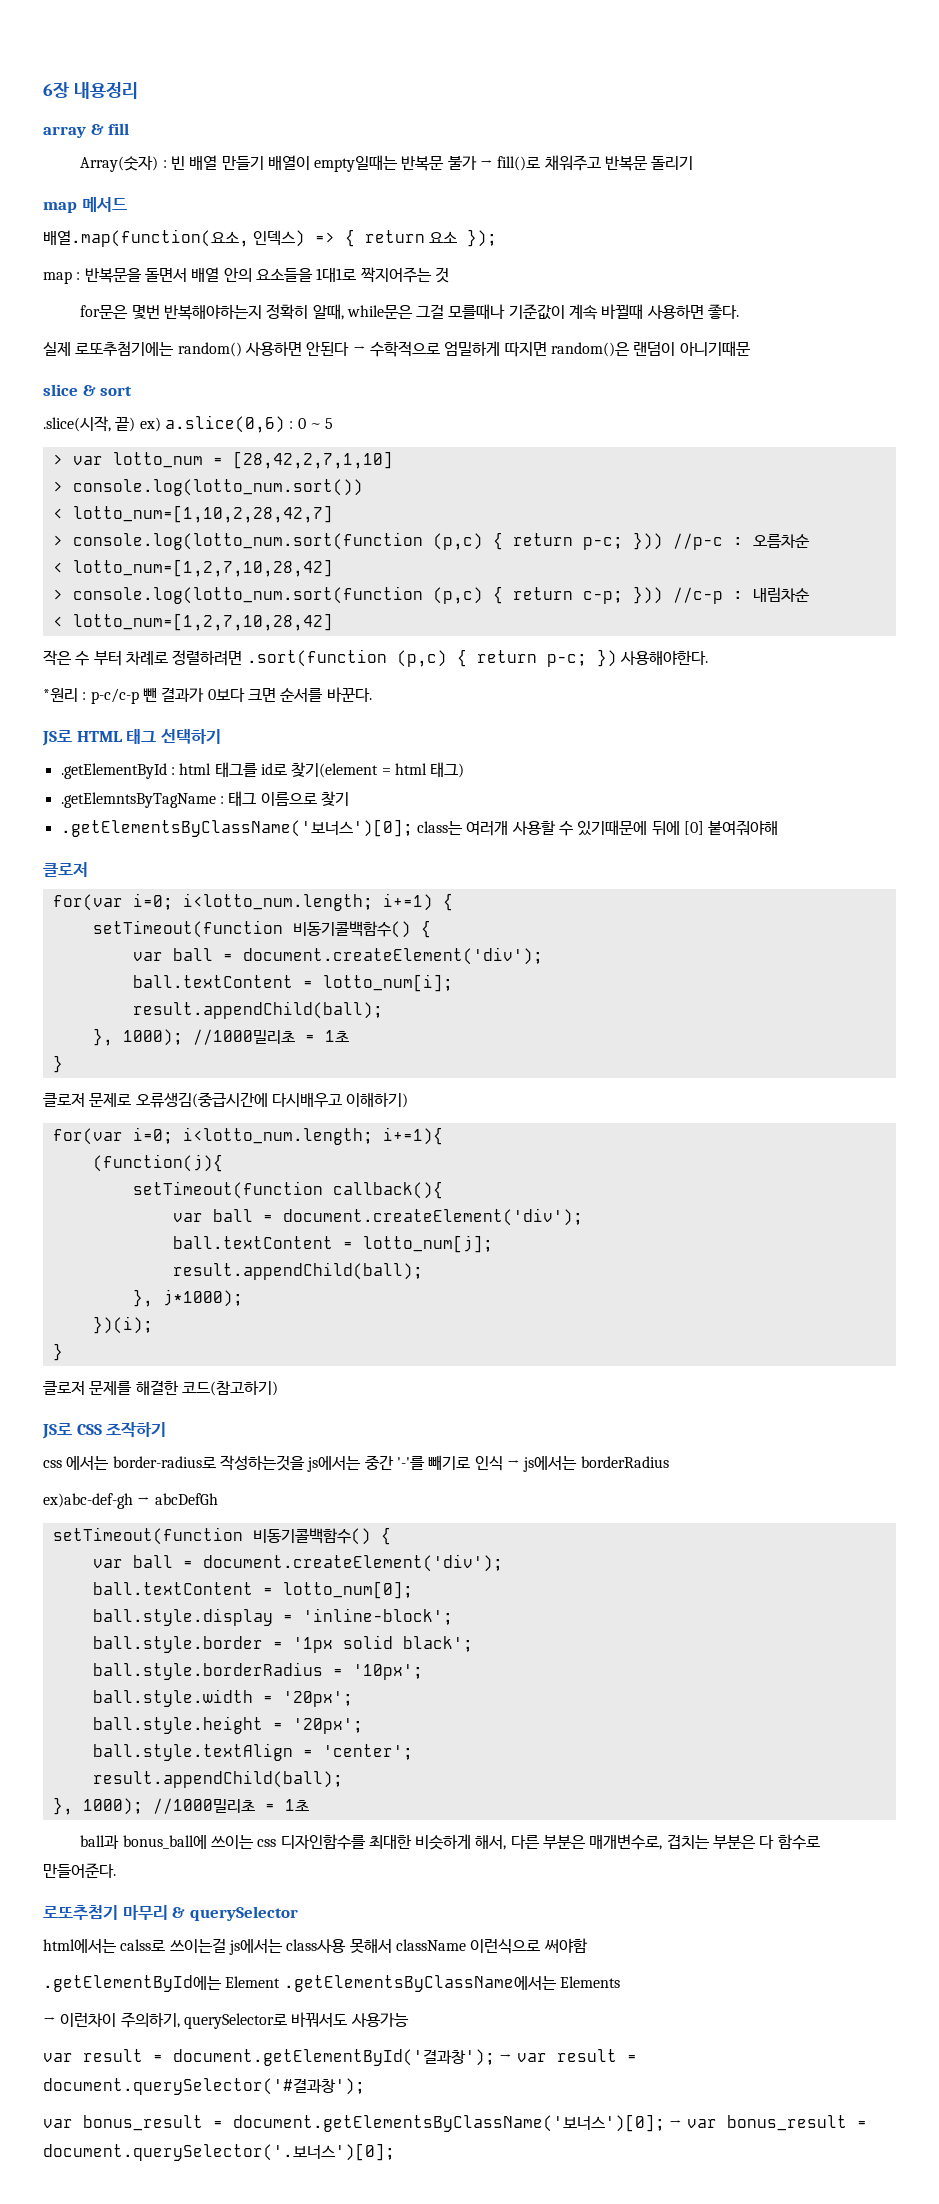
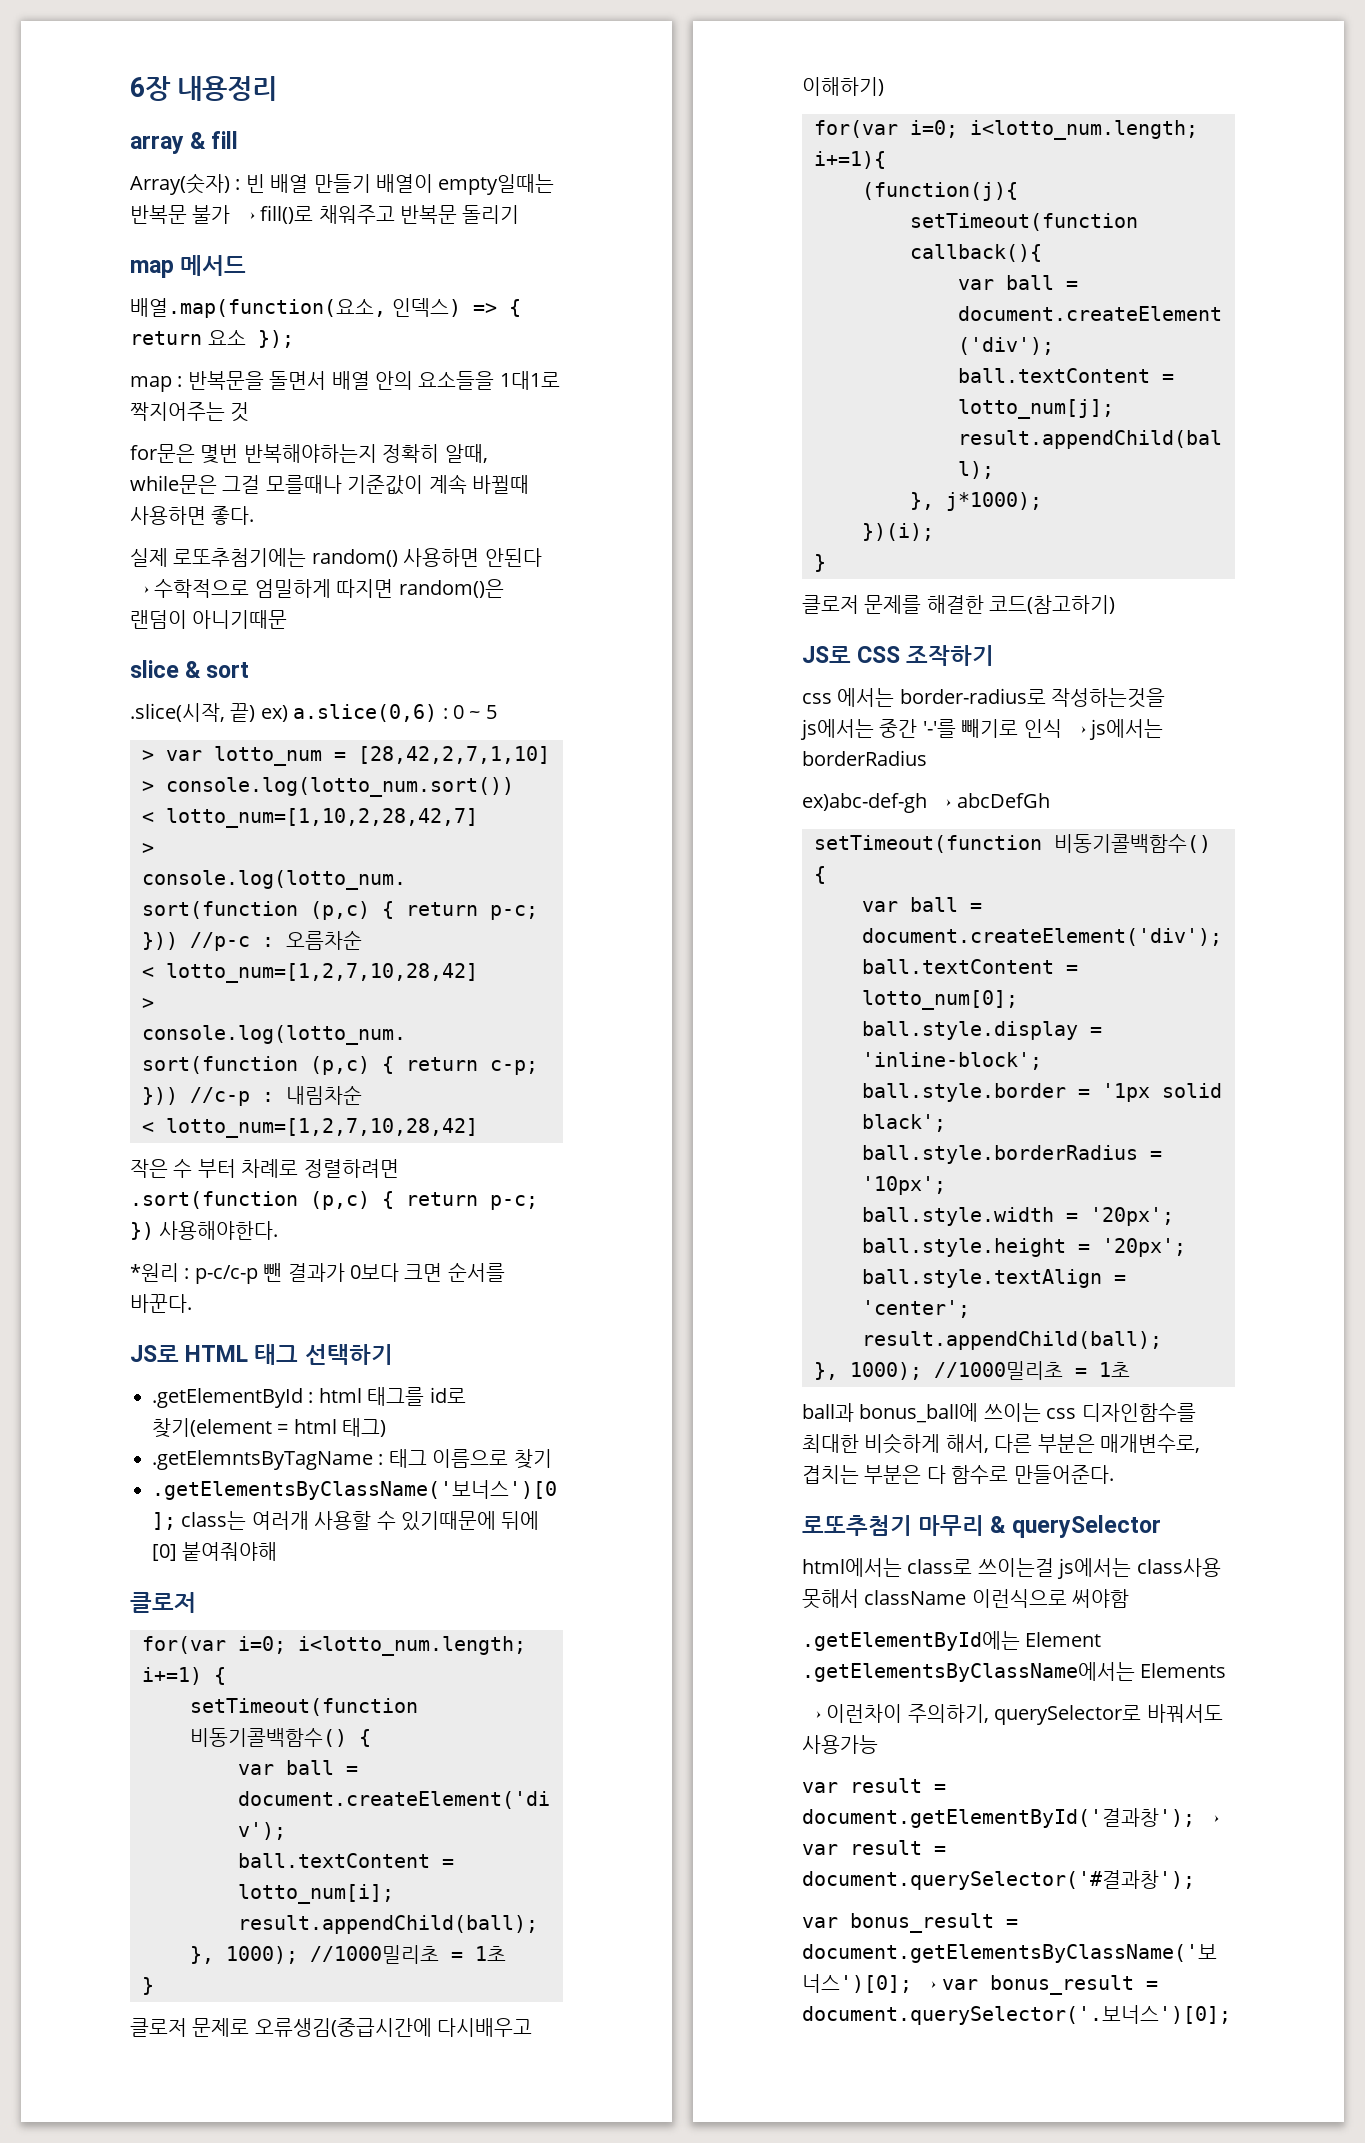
- html에서는 calss로 쓰이는걸 js에서는 class사용 못해서 className 이런식으로 써야함
+ html에서는 class로 쓰이는걸 js에서는 class사용 못해서 className 이런식으로 써야함

